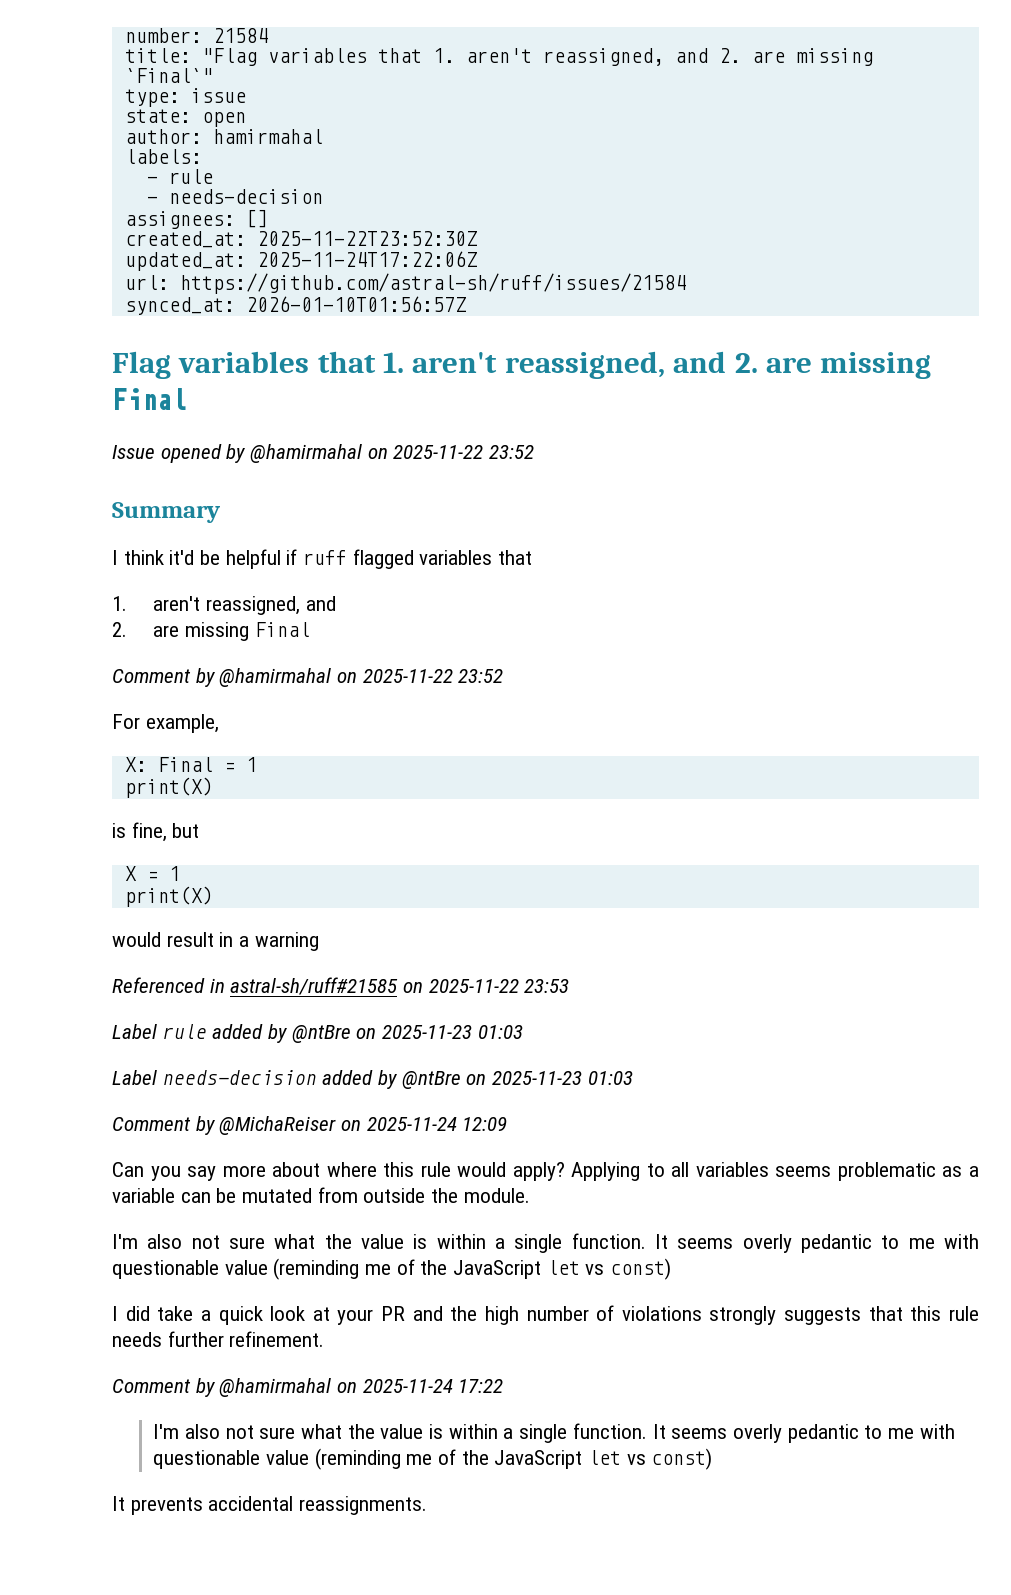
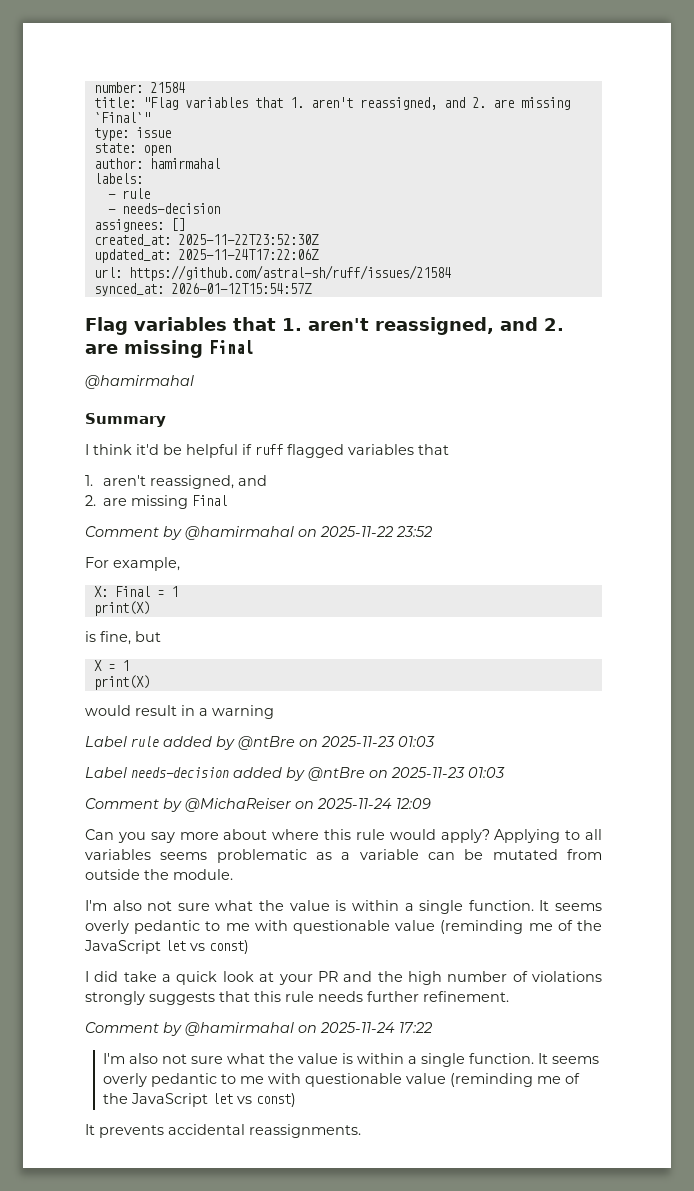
- synced_at: 2026-01-10T01:56:57Z
+ synced_at: 2026-01-12T15:54:57Z
  Flag variables that 1. aren't reassigned, and 2. are missing Final
- Issue opened by @hamirmahal on 2025-11-22 23:52
+ @hamirmahal
- Referenced in astral-sh/ruff#21585 on 2025-11-22 23:53

